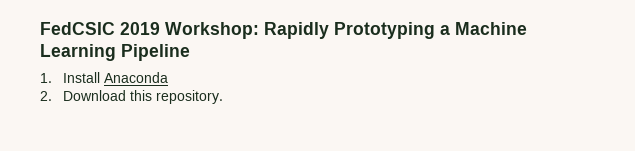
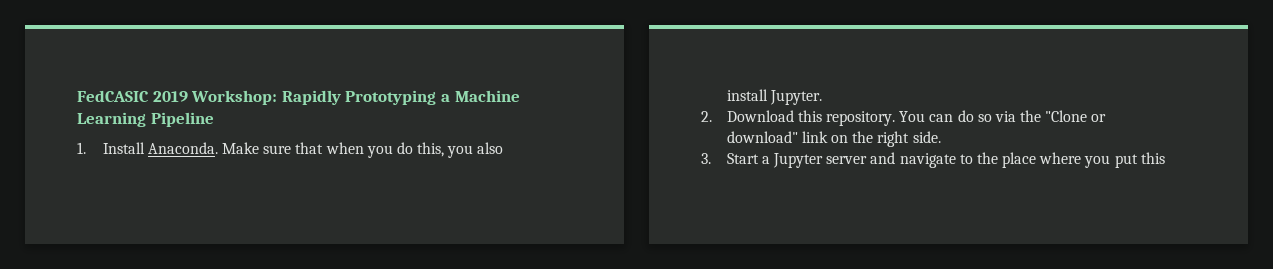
- FedCSIC 2019 Workshop: Rapidly Prototyping a Machine Learning Pipeline
+ FedCASIC 2019 Workshop: Rapidly Prototyping a Machine Learning Pipeline
- 1. Install Anaconda
- 2. Download this repository.
+ 1. Install Anaconda. Make sure that when you do this, you also install Jupyter.
+ 2. Download this repository. You can do so via the "Clone or download" link on the right side.
+ 3. Start a Jupyter server and navigate to the place where you put this

